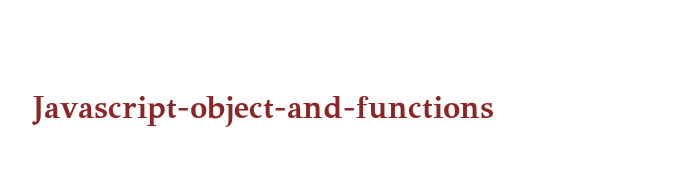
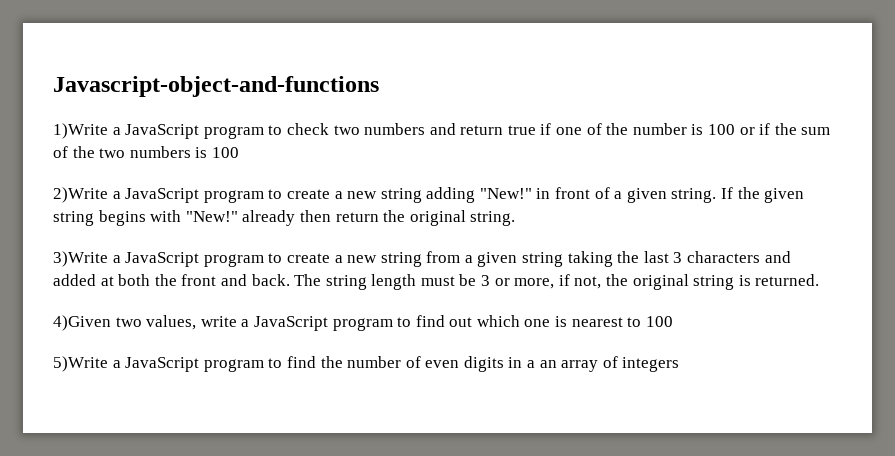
+ 1)Write a JavaScript program to check two numbers and return true if one of the number is 100 or if the sum of the two numbers is 100
+ 2)Write a JavaScript program to create a new string adding "New!" in front of a given string. If the given string begins with "New!" already then return the original string.
+ 3)Write a JavaScript program to create a new string from a given string taking the last 3 characters and added at both the front and back. The string length must be 3 or more, if not, the original string is returned.
+ 4)Given two values, write a JavaScript program to find out which one is nearest to 100
+ 5)Write a JavaScript program to find the number of even digits in a an array of integers

